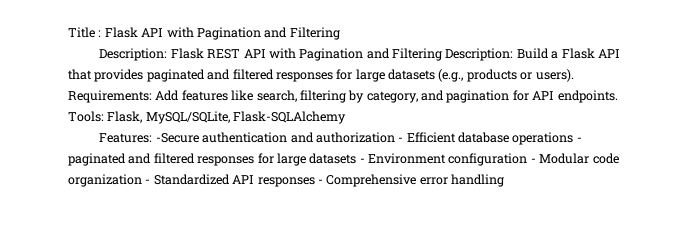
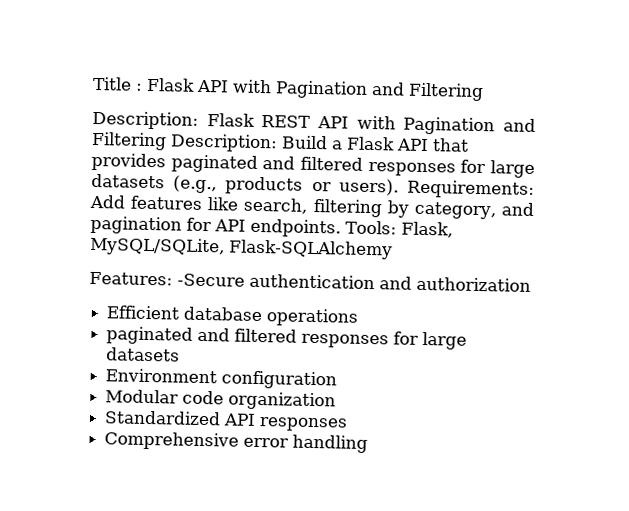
- Features: -Secure authentication and authorization - Efficient database operations - paginated and filtered responses for large datasets - Environment configuration - Modular code organization - Standardized API responses - Comprehensive error handling
+ Features: -Secure authentication and authorization
+ Efficient database operations
+ paginated and filtered responses for large datasets
+ Environment configuration
+ Modular code organization
+ Standardized API responses
+ Comprehensive error handling

